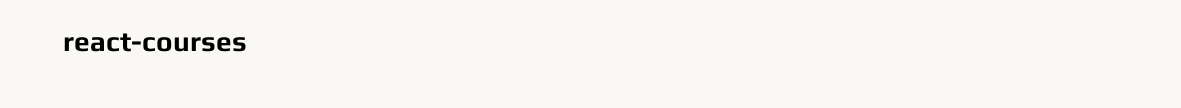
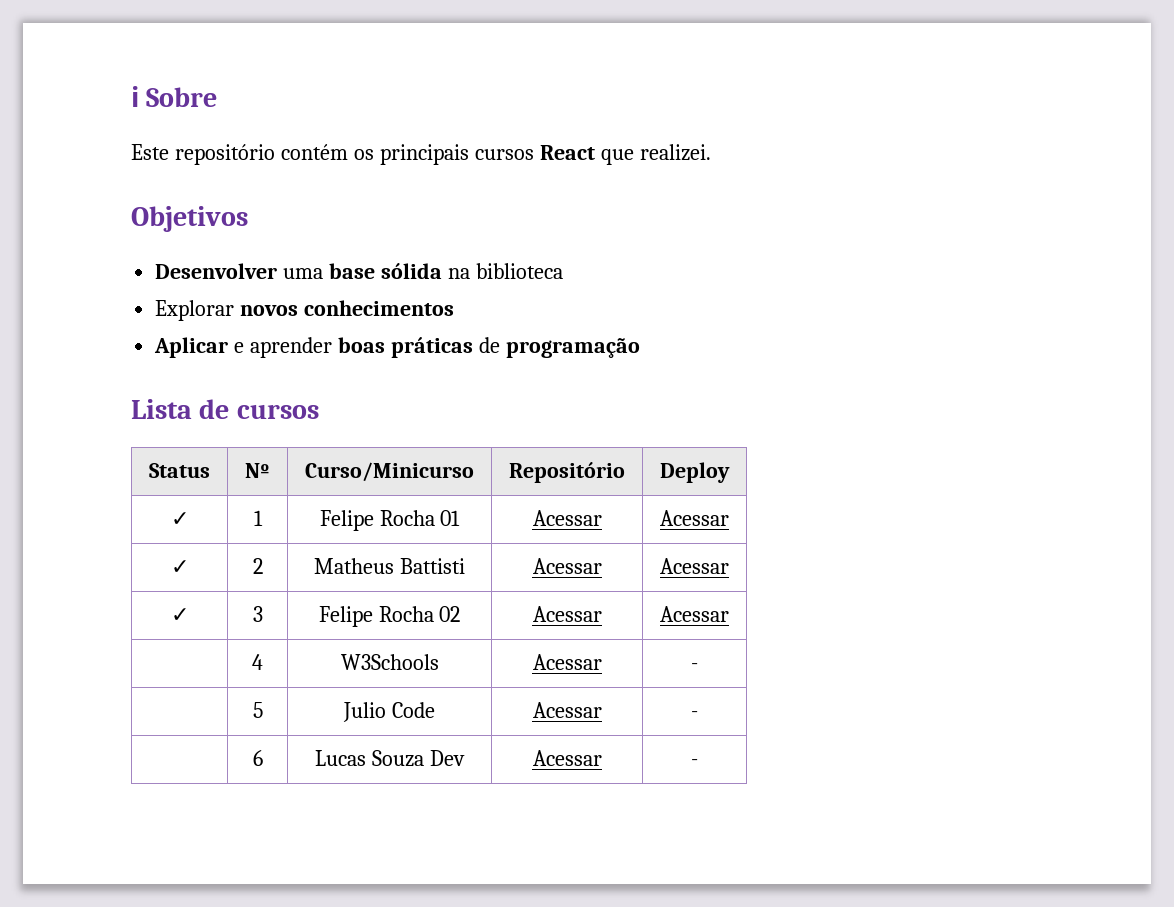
- react-courses
+ ℹ Sobre
+ Este repositório contém os principais cursos React que realizei.
+ Objetivos
+ Desenvolver uma base sólida na biblioteca
+ Explorar novos conhecimentos
+ Aplicar e aprender boas práticas de programação
+ Lista de cursos
+ Status | Nº | Curso/Minicurso | Repositório | Deploy
+ ✓ | 1 | Felipe Rocha 01 | Acessar | Acessar
+ ✓ | 2 | Matheus Battisti | Acessar | Acessar
+ ✓ | 3 | Felipe Rocha 02 | Acessar | Acessar
+ | 4 | W3Schools | Acessar | -
+ | 5 | Julio Code | Acessar | -
+ | 6 | Lucas Souza Dev | Acessar | -

